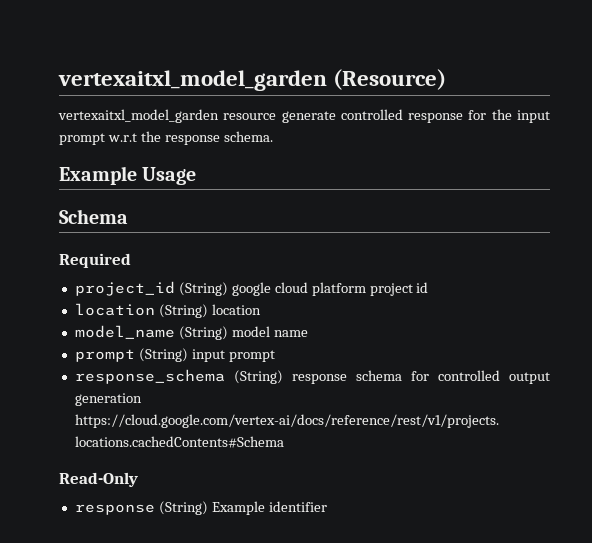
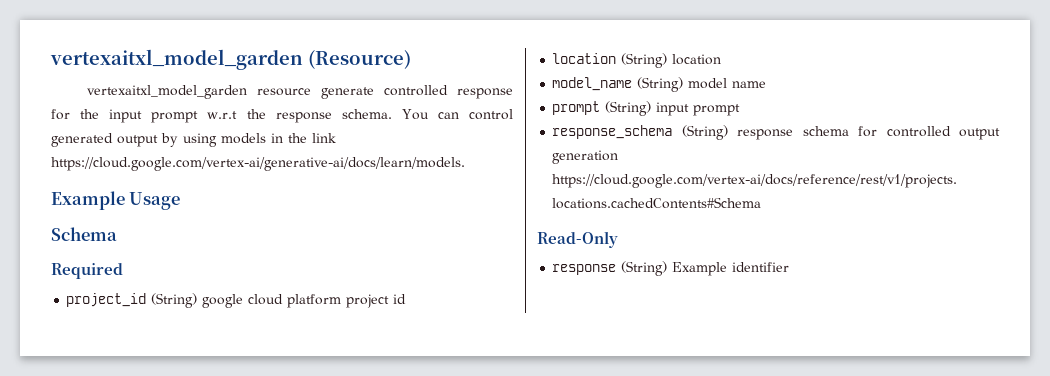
+ You can control generated output by using models in the link https://cloud.google.com/vertex-ai/generative-ai/docs/learn/models.

